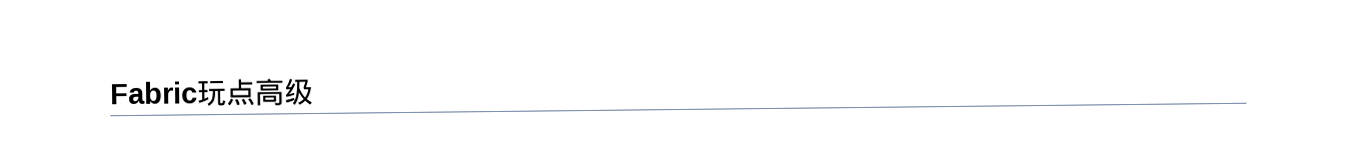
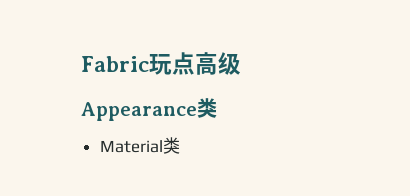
+ Appearance类
+ Material类

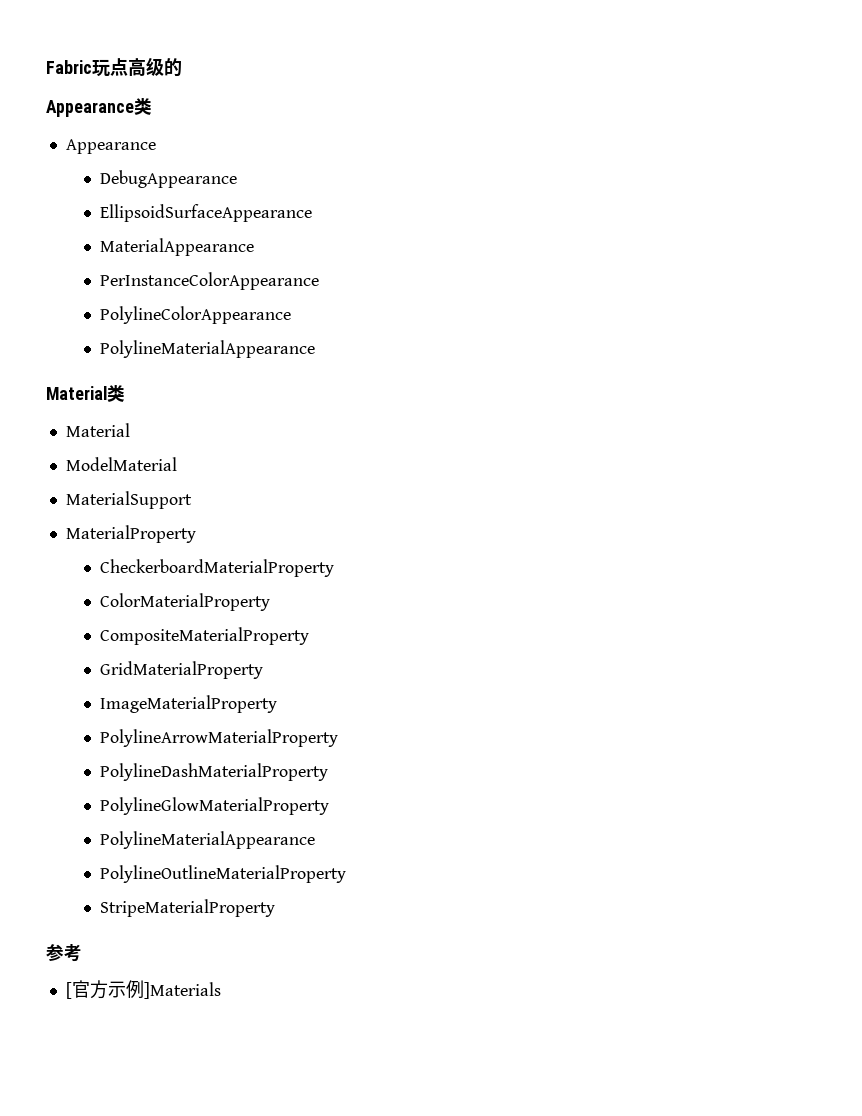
- Fabric玩点高级
+ Fabric玩点高级的
  Appearance类
+ Appearance
+ DebugAppearance
+ EllipsoidSurfaceAppearance
+ MaterialAppearance
+ PerInstanceColorAppearance
+ PolylineColorAppearance
+ PolylineMaterialAppearance
  Material类
+ Material
+ ModelMaterial
+ MaterialSupport
+ MaterialProperty
+ CheckerboardMaterialProperty
+ ColorMaterialProperty
+ CompositeMaterialProperty
+ GridMaterialProperty
+ ImageMaterialProperty
+ PolylineArrowMaterialProperty
+ PolylineDashMaterialProperty
+ PolylineGlowMaterialProperty
+ PolylineMaterialAppearance
+ PolylineOutlineMaterialProperty
+ StripeMaterialProperty
+ 参考
+ [官方示例]Materials

